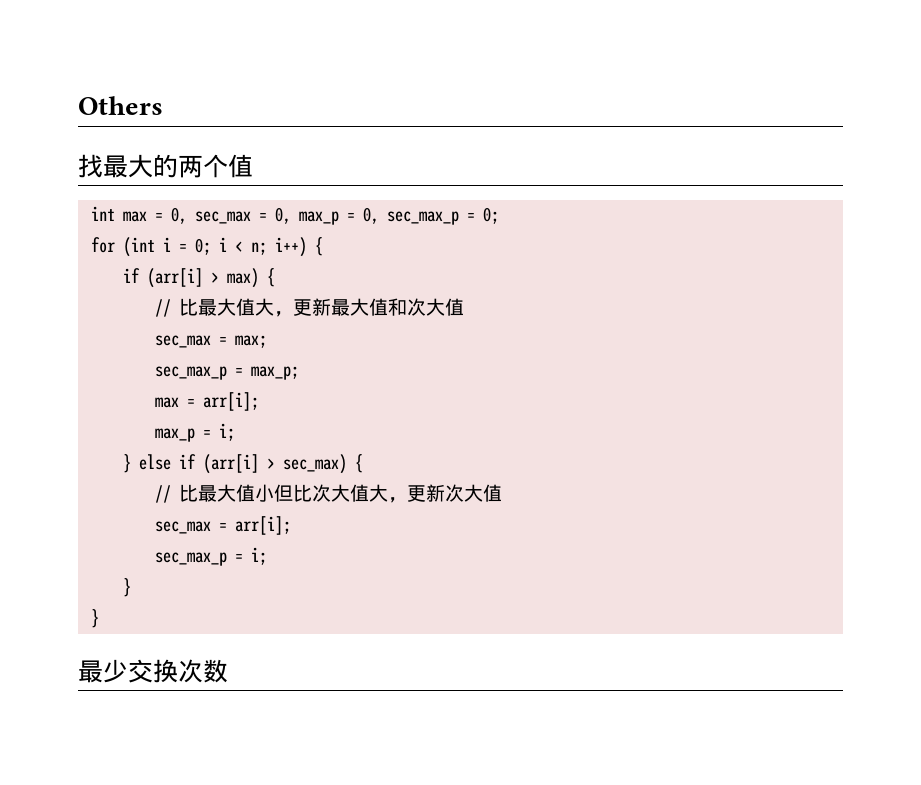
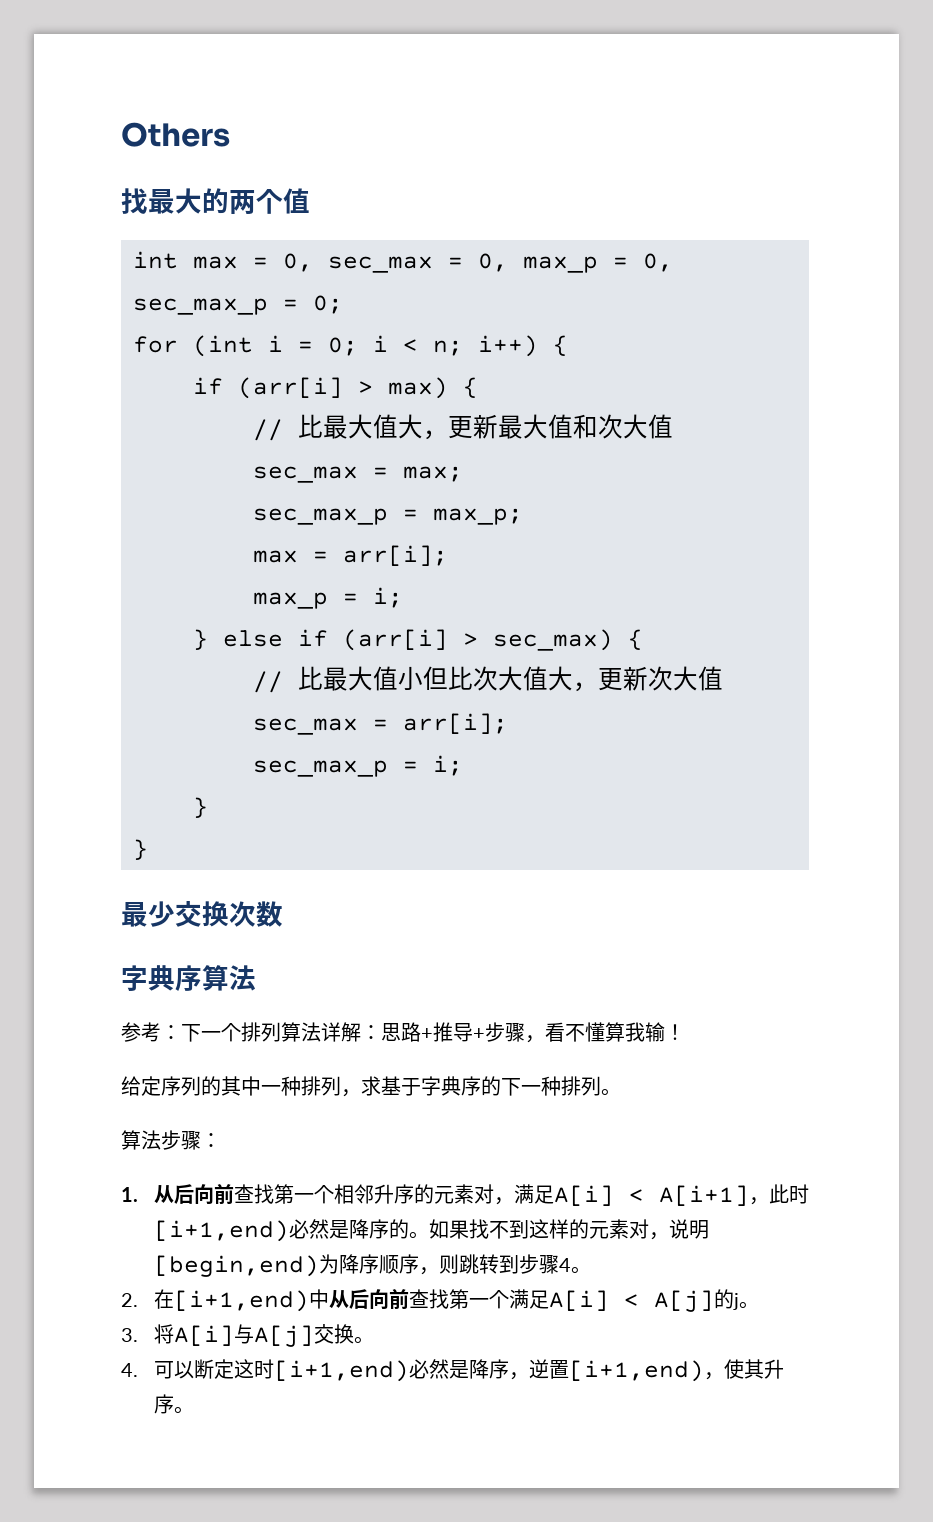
+ 字典序算法
+ 参考：下一个排列算法详解：思路+推导+步骤，看不懂算我输！
+ 给定序列的其中一种排列，求基于字典序的下一种排列。
+ 算法步骤：
+ 1.从后向前查找第一个相邻升序的元素对，满足A[i] < A[i+1]，此时[i+1,end)必然是降序的。如果找不到这样的元素对，说明[begin,end)为降序顺序，则跳转到步骤4。
+ 2.在[i+1,end)中从后向前查找第一个满足A[i] < A[j]的j。
+ 3.将A[i]与A[j]交换。
+ 4.可以断定这时[i+1,end)必然是降序，逆置[i+1,end)，使其升序。

